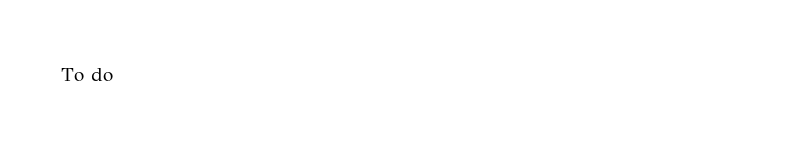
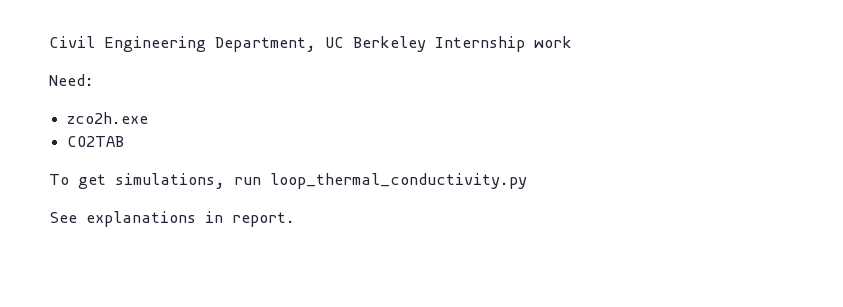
- To do
+ Civil Engineering Department, UC Berkeley Internship work
+ Need:
+ zco2h.exe
+ CO2TAB
+ To get simulations, run loop_thermal_conductivity.py
+ See explanations in report.

